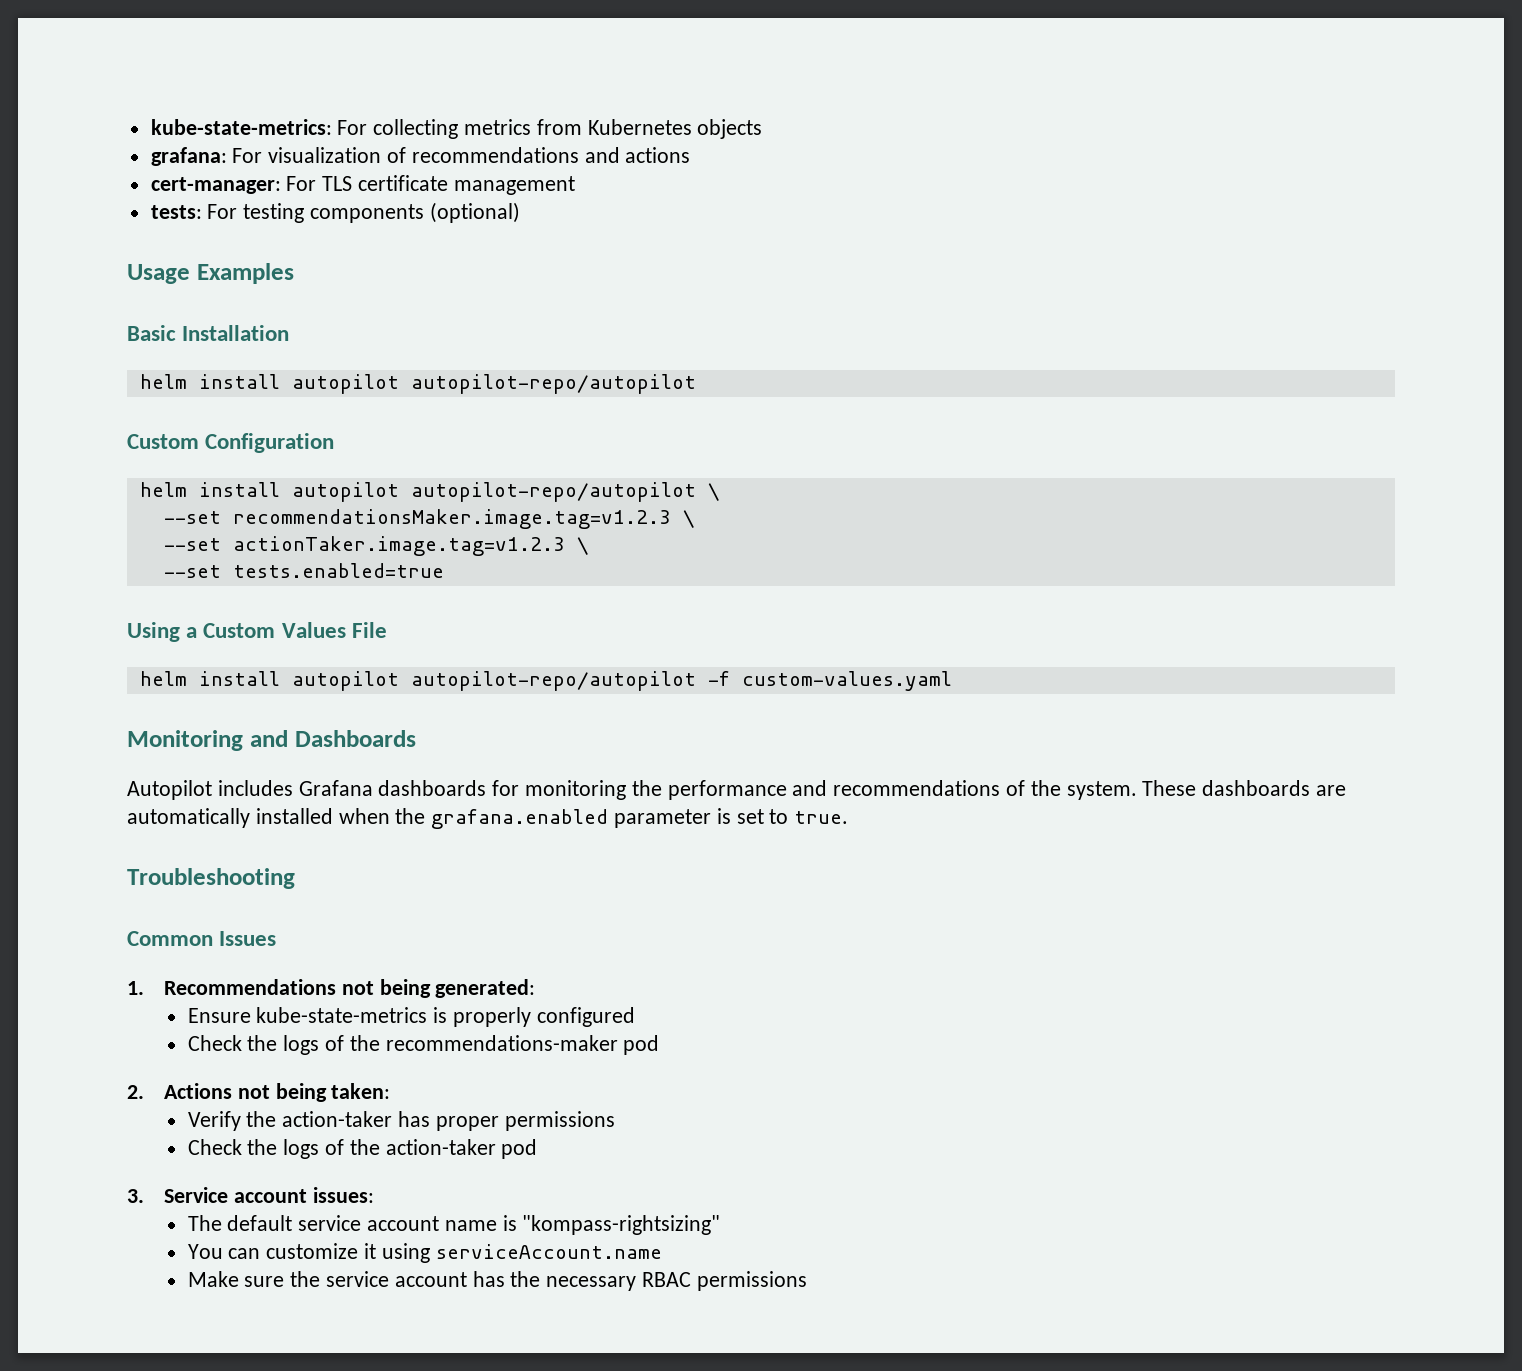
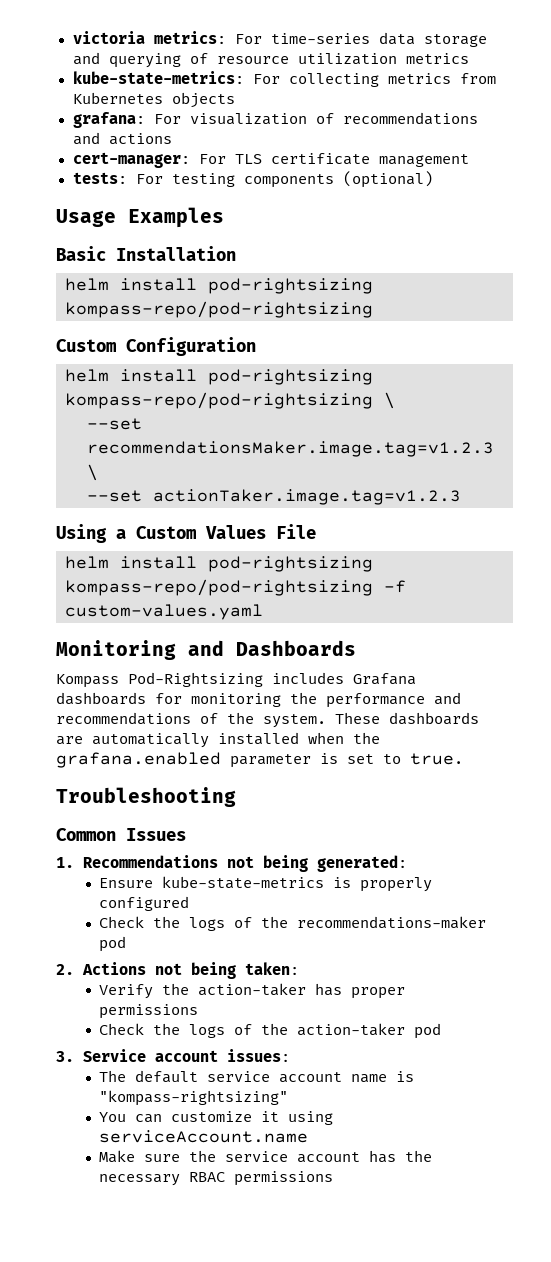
+ victoria metrics: For time-series data storage and querying of resource utilization metrics
  Basic Installation
- helm install autopilot autopilot-repo/autopilot
+ helm install pod-rightsizing kompass-repo/pod-rightsizing
- helm install autopilot autopilot-repo/autopilot \
+ helm install pod-rightsizing kompass-repo/pod-rightsizing \
- --set actionTaker.image.tag=v1.2.3 \
- --set tests.enabled=true
+ --set actionTaker.image.tag=v1.2.3
- helm install autopilot autopilot-repo/autopilot -f custom-values.yaml
+ helm install pod-rightsizing kompass-repo/pod-rightsizing -f custom-values.yaml
- Autopilot includes Grafana dashboards for monitoring the performance and recommendations of the system.
+ Kompass Pod-Rightsizing includes Grafana dashboards for monitoring the performance and recommendations of the system.

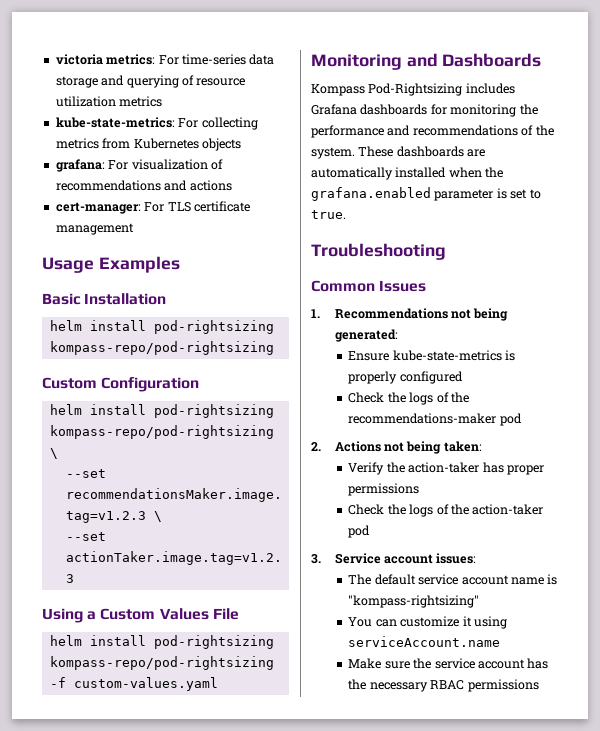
- tests: For testing components (optional)

